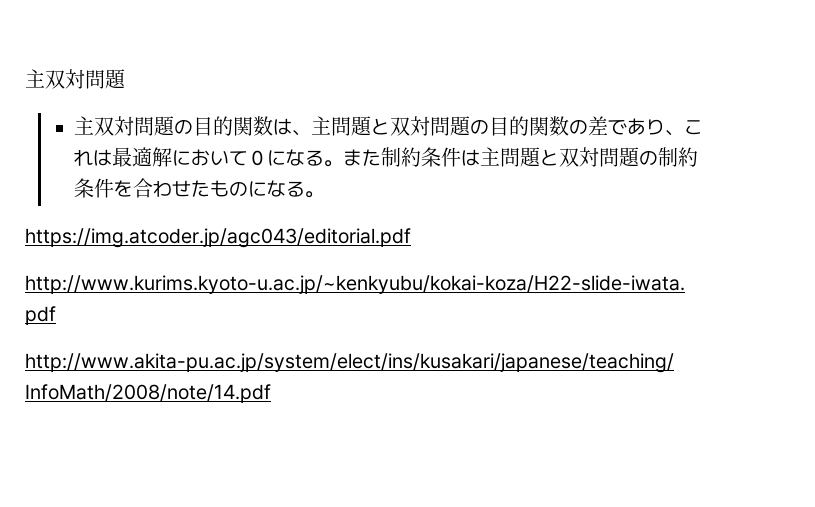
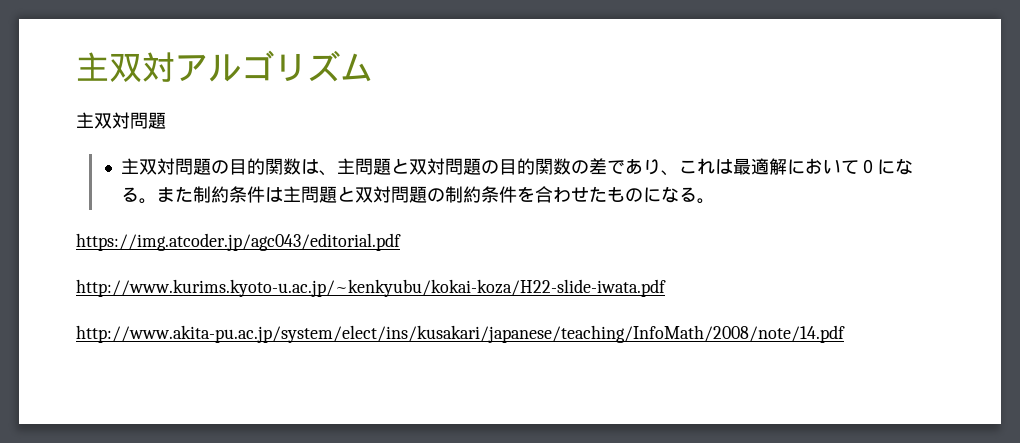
+ 主双対アルゴリズム

